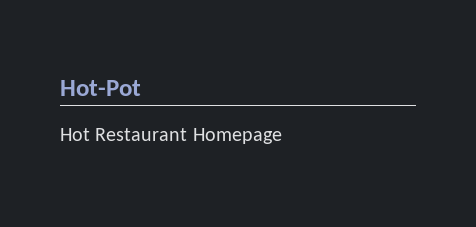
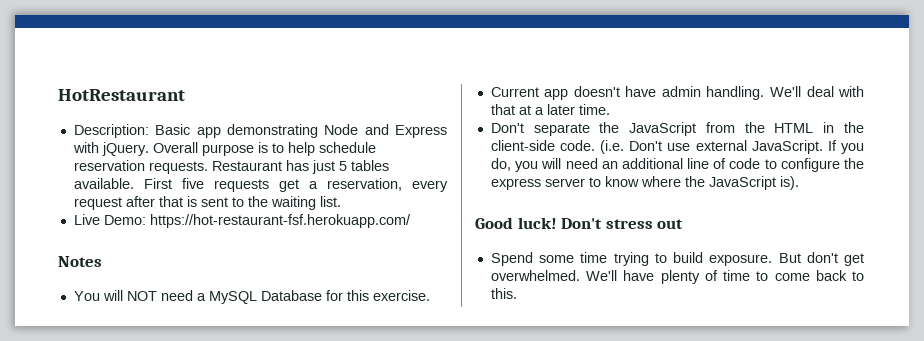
- Hot-Pot
- Hot Restaurant Homepage
+ HotRestaurant
+ Description: Basic app demonstrating Node and Express with jQuery. Overall purpose is to help schedule reservation requests. Restaurant has just 5 tables available. First five requests get a reservation, every request after that is sent to the waiting list.
+ Live Demo: https://hot-restaurant-fsf.herokuapp.com/
+ Notes
+ You will NOT need a MySQL Database for this exercise.
+ Current app doesn't have admin handling. We'll deal with that at a later time.
+ Don't separate the JavaScript from the HTML in the client-side code. (i.e. Don't use external JavaScript. If you do, you will need an additional line of code to configure the express server to know where the JavaScript is).
+ Good luck! Don't stress out
+ Spend some time trying to build exposure. But don't get overwhelmed. We'll have plenty of time to come back to this.

